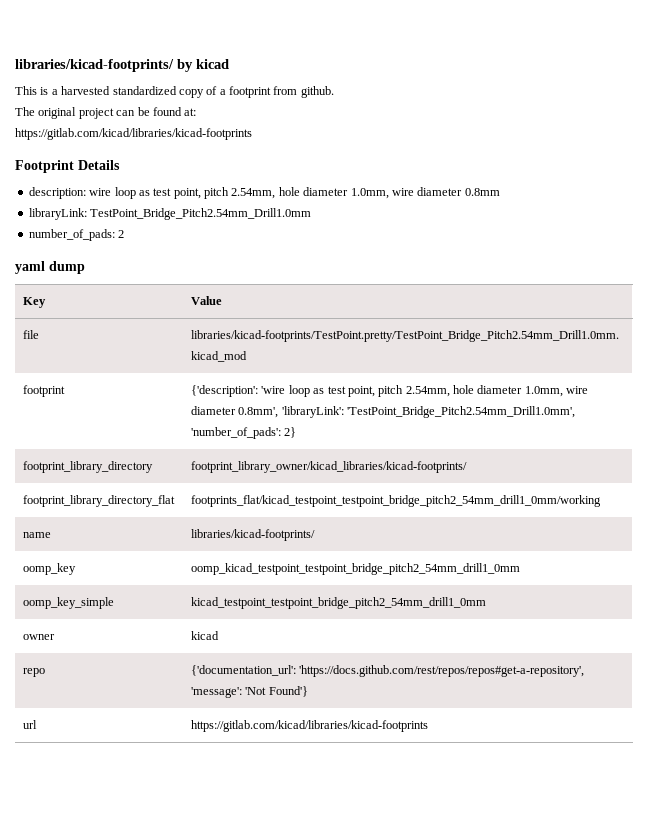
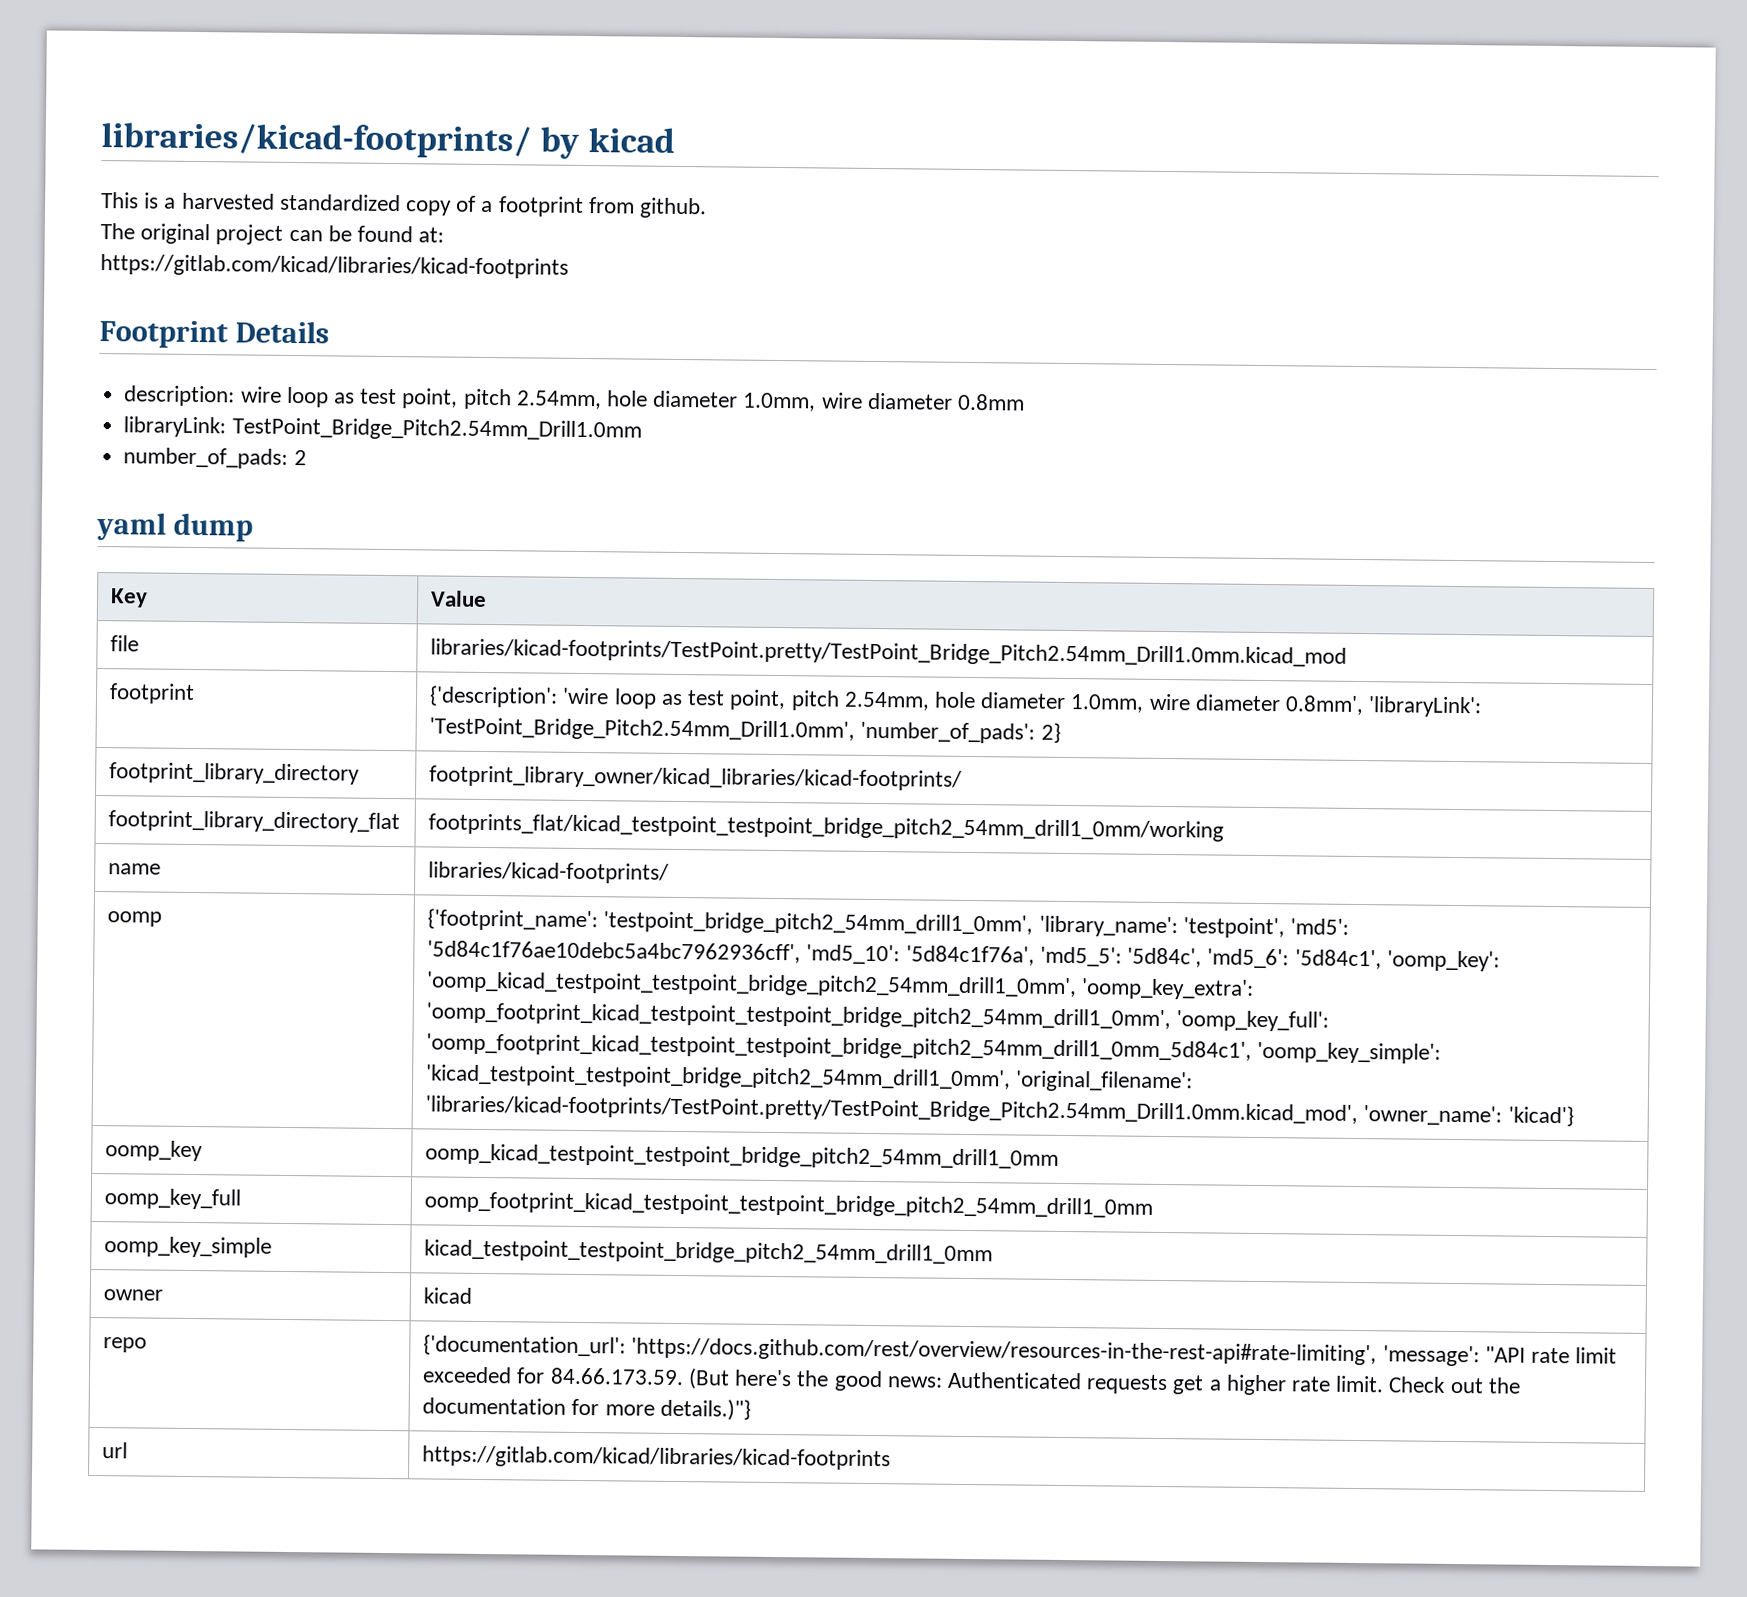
+ oomp | {'footprint_name': 'testpoint_bridge_pitch2_54mm_drill1_0mm', 'library_name': 'testpoint', 'md5': '5d84c1f76ae10debc5a4bc7962936cff', 'md5_10': '5d84c1f76a', 'md5_5': '5d84c', 'md5_6': '5d84c1', 'oomp_key': 'oomp_kicad_testpoint_testpoint_bridge_pitch2_54mm_drill1_0mm', 'oomp_key_extra': 'oomp_footprint_kicad_testpoint_testpoint_bridge_pitch2_54mm_drill1_0mm', 'oomp_key_full': 'oomp_footprint_kicad_testpoint_testpoint_bridge_pitch2_54mm_drill1_0mm_5d84c1', 'oomp_key_simple': 'kicad_testpoint_testpoint_bridge_pitch2_54mm_drill1_0mm', 'original_filename': 'libraries/kicad-footprints/TestPoint.pretty/TestPoint_Bridge_Pitch2.54mm_Drill1.0mm.kicad_mod', 'owner_name': 'kicad'}
+ oomp_key_full | oomp_footprint_kicad_testpoint_testpoint_bridge_pitch2_54mm_drill1_0mm
- repo | {'documentation_url': 'https://docs.github.com/rest/repos/repos#get-a-repository', 'message': 'Not Found'}
+ repo | {'documentation_url': 'https://docs.github.com/rest/overview/resources-in-the-rest-api#rate-limiting', 'message': "API rate limit exceeded for 84.66.173.59. (But here's the good news: Authenticated requests get a higher rate limit. Check out the documentation for more details.)"}

